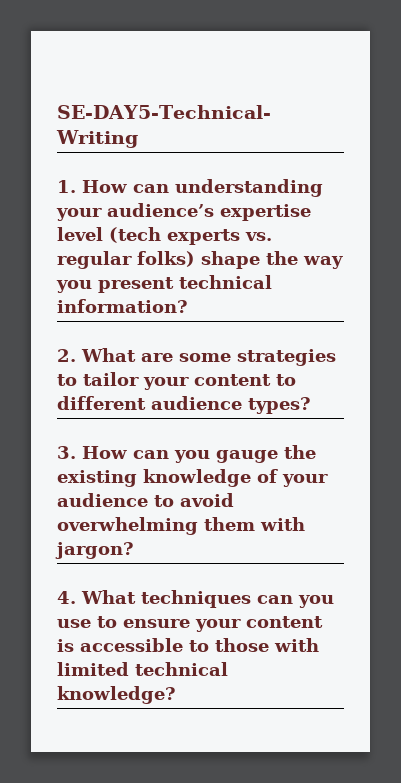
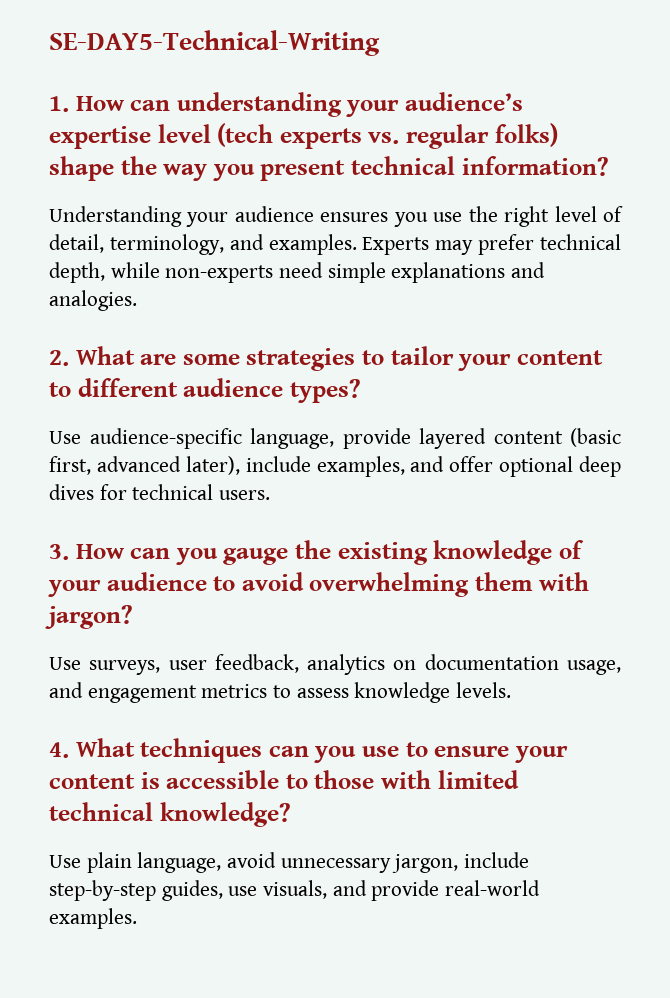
+ Understanding your audience ensures you use the right level of detail, terminology, and examples. Experts may prefer technical depth, while non-experts need simple explanations and analogies.
+ Use audience-specific language, provide layered content (basic first, advanced later), include examples, and offer optional deep dives for technical users.
+ Use surveys, user feedback, analytics on documentation usage, and engagement metrics to assess knowledge levels.
+ Use plain language, avoid unnecessary jargon, include step-by-step guides, use visuals, and provide real-world examples.

